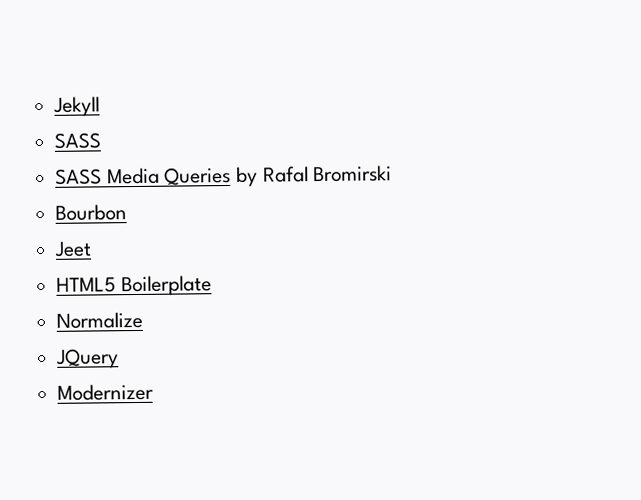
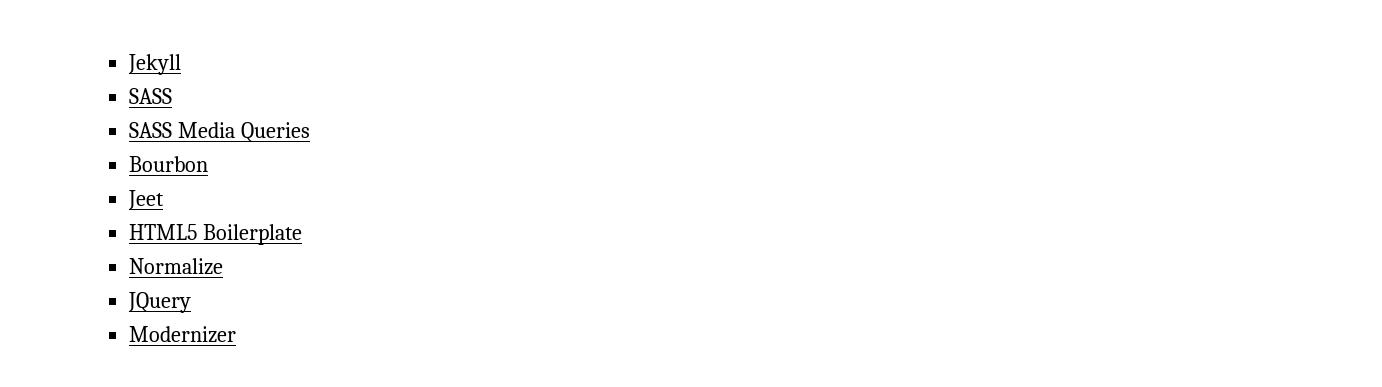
- SASS Media Queries by Rafal Bromirski
+ SASS Media Queries

